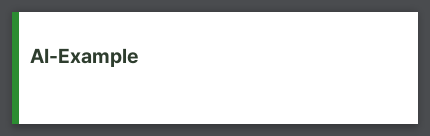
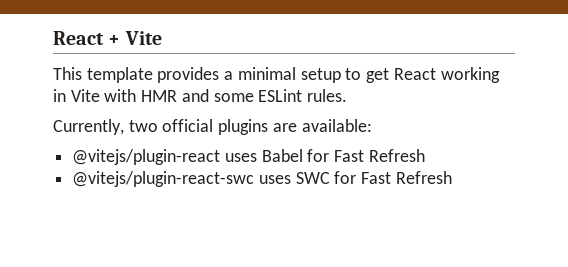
- AI-Example
+ React + Vite
+ This template provides a minimal setup to get React working in Vite with HMR and some ESLint rules.
+ Currently, two official plugins are available:
+ @vitejs/plugin-react uses Babel for Fast Refresh
+ @vitejs/plugin-react-swc uses SWC for Fast Refresh

